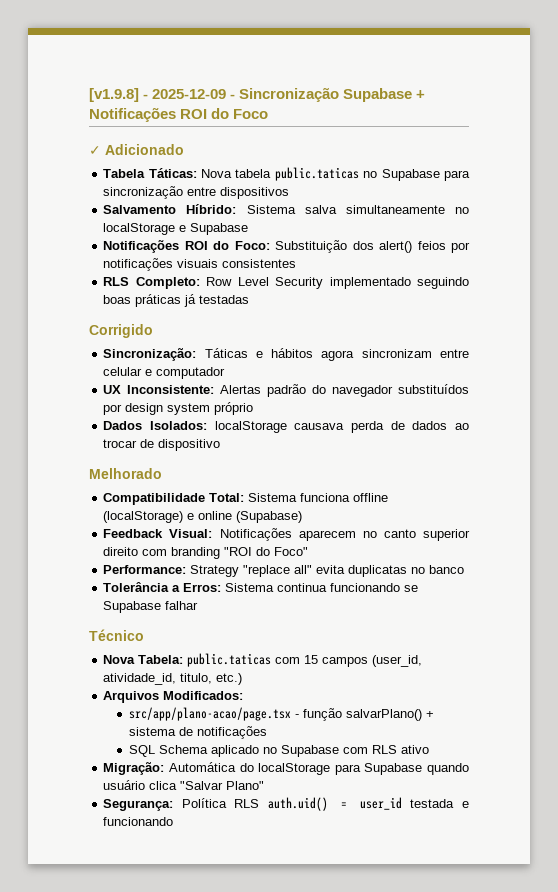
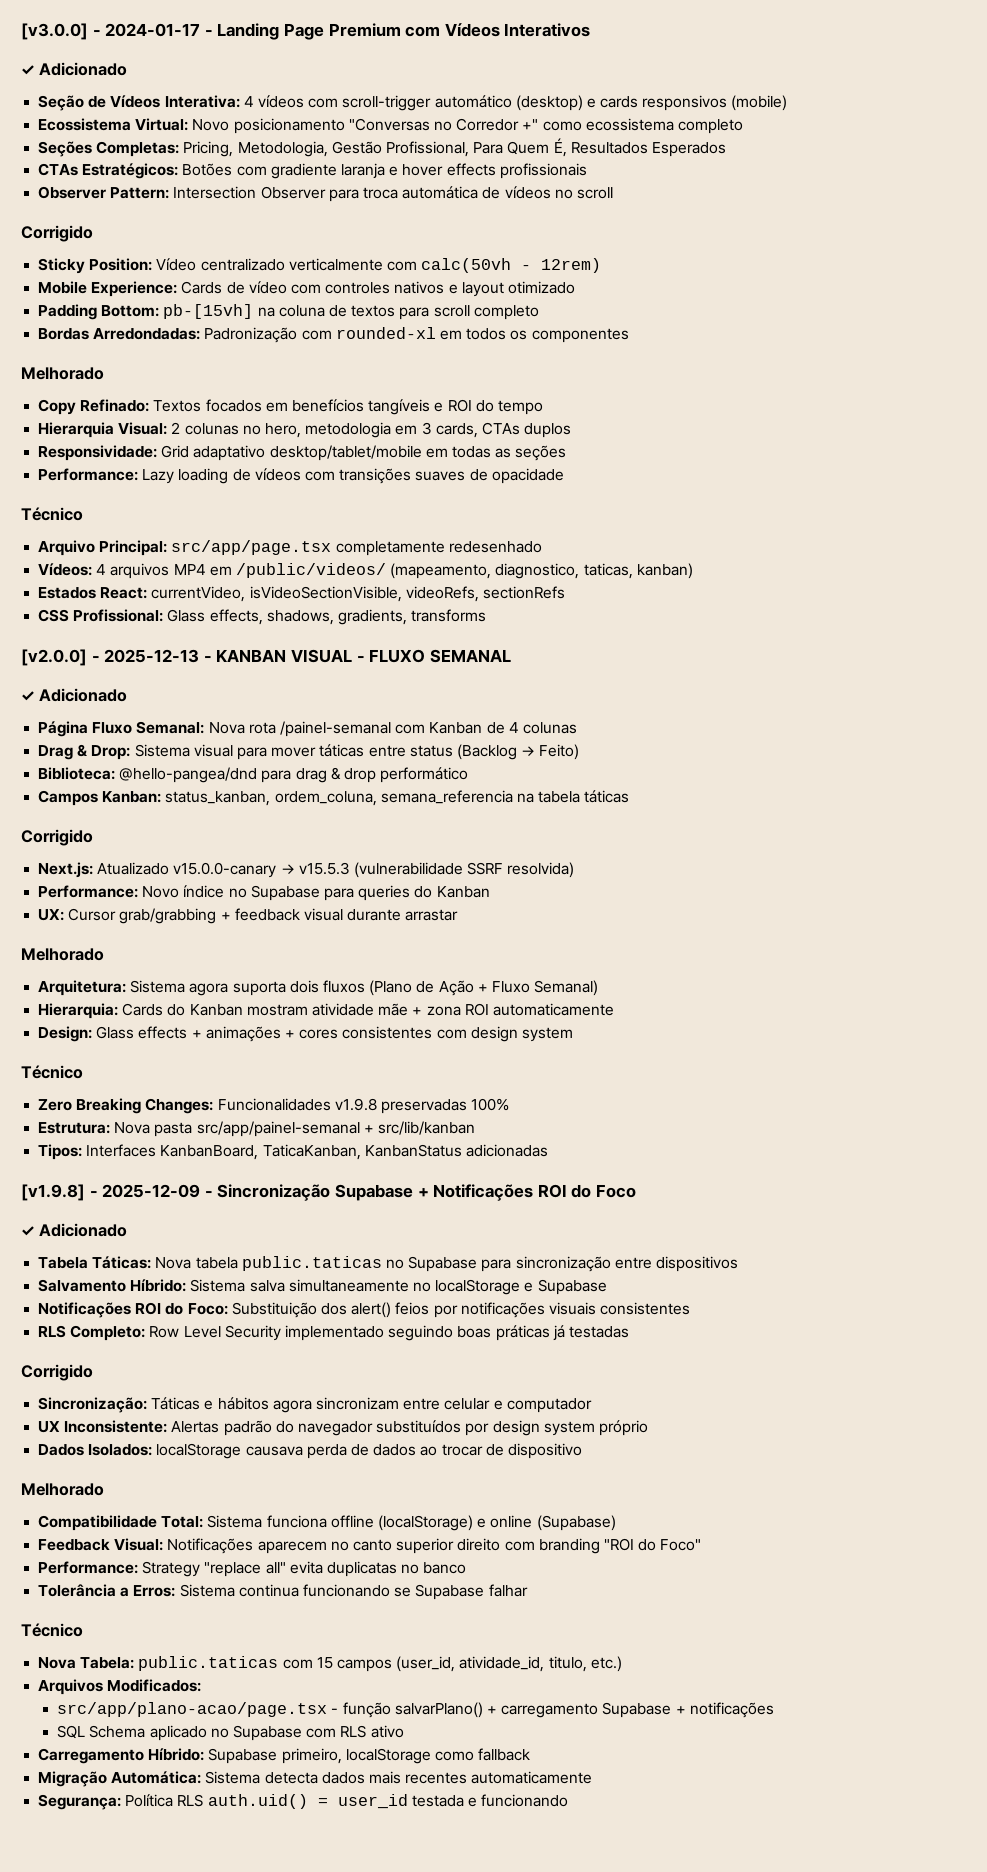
+ [v3.0.0] - 2024-01-17 - Landing Page Premium com Vídeos Interativos
+ ✓ Adicionado
+ Seção de Vídeos Interativa: 4 vídeos com scroll-trigger automático (desktop) e cards responsivos (mobile)
+ Ecossistema Virtual: Novo posicionamento "Conversas no Corredor +" como ecossistema completo
+ Seções Completas: Pricing, Metodologia, Gestão Profissional, Para Quem É, Resultados Esperados
+ CTAs Estratégicos: Botões com gradiente laranja e hover effects profissionais
+ Observer Pattern: Intersection Observer para troca automática de vídeos no scroll
+ Corrigido
+ Sticky Position: Vídeo centralizado verticalmente com calc(50vh - 12rem)
+ Mobile Experience: Cards de vídeo com controles nativos e layout otimizado
+ Padding Bottom: pb-[15vh] na coluna de textos para scroll completo
+ Bordas Arredondadas: Padronização com rounded-xl em todos os componentes
+ Melhorado
+ Copy Refinado: Textos focados em benefícios tangíveis e ROI do tempo
+ Hierarquia Visual: 2 colunas no hero, metodologia em 3 cards, CTAs duplos
+ Responsividade: Grid adaptativo desktop/tablet/mobile em todas as seções
+ Performance: Lazy loading de vídeos com transições suaves de opacidade
+ Técnico
+ Arquivo Principal: src/app/page.tsx completamente redesenhado
+ Vídeos: 4 arquivos MP4 em /public/videos/ (mapeamento, diagnostico, taticas, kanban)
+ Estados React: currentVideo, isVideoSectionVisible, videoRefs, sectionRefs
+ CSS Profissional: Glass effects, shadows, gradients, transforms
+ [v2.0.0] - 2025-12-13 - KANBAN VISUAL - FLUXO SEMANAL
+ ✓ Adicionado
+ Página Fluxo Semanal: Nova rota /painel-semanal com Kanban de 4 colunas
+ Drag & Drop: Sistema visual para mover táticas entre status (Backlog → Feito)
+ Biblioteca: @hello-pangea/dnd para drag & drop performático
+ Campos Kanban: status_kanban, ordem_coluna, semana_referencia na tabela táticas
+ Corrigido
+ Next.js: Atualizado v15.0.0-canary → v15.5.3 (vulnerabilidade SSRF resolvida)
+ Performance: Novo índice no Supabase para queries do Kanban
+ UX: Cursor grab/grabbing + feedback visual durante arrastar
+ Melhorado
+ Arquitetura: Sistema agora suporta dois fluxos (Plano de Ação + Fluxo Semanal)
+ Hierarquia: Cards do Kanban mostram atividade mãe + zona ROI automaticamente
+ Design: Glass effects + animações + cores consistentes com design system
+ Técnico
+ Zero Breaking Changes: Funcionalidades v1.9.8 preservadas 100%
+ Estrutura: Nova pasta src/app/painel-semanal + src/lib/kanban
+ Tipos: Interfaces KanbanBoard, TaticaKanban, KanbanStatus adicionadas
- src/app/plano-acao/page.tsx - função salvarPlano() + sistema de notificações
+ src/app/plano-acao/page.tsx - função salvarPlano() + carregamento Supabase + notificações
- Migração: Automática do localStorage para Supabase quando usuário clica "Salvar Plano"
+ Carregamento Híbrido: Supabase primeiro, localStorage como fallback
+ Migração Automática: Sistema detecta dados mais recentes automaticamente

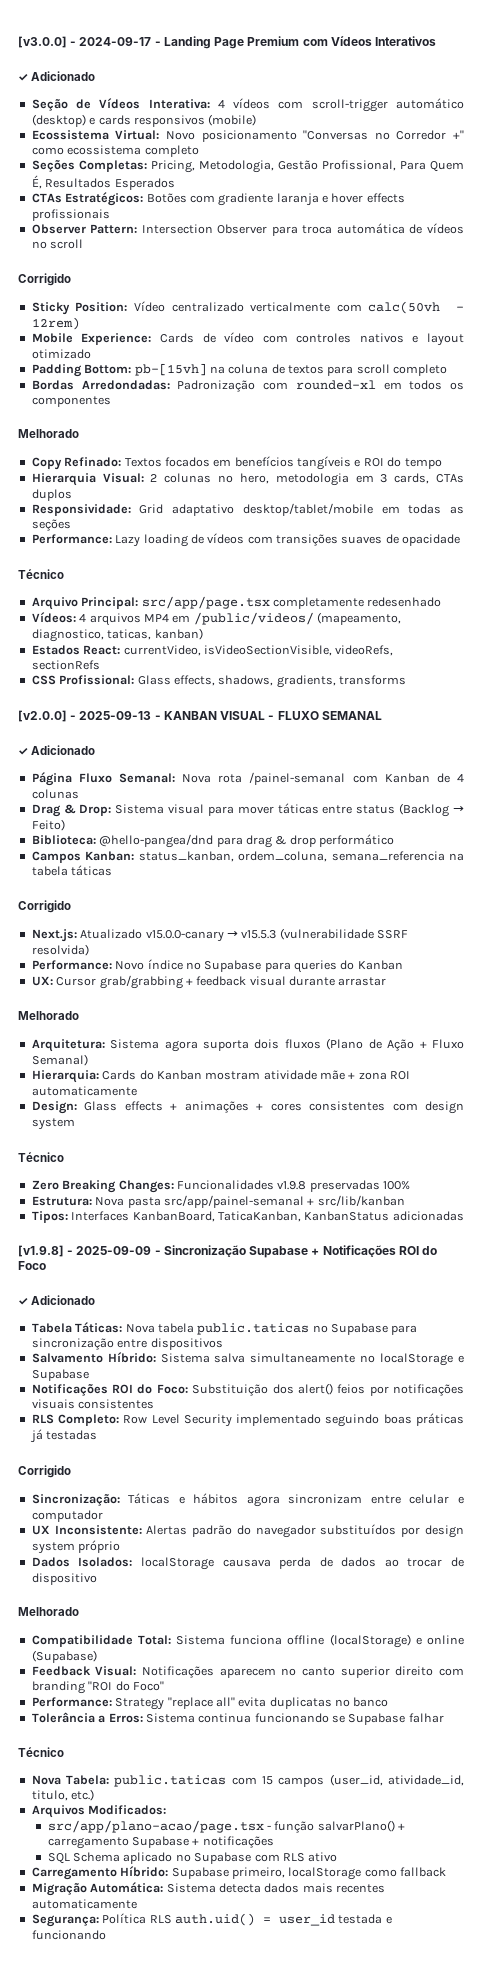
- [v3.0.0] - 2024-01-17 - Landing Page Premium com Vídeos Interativos
+ [v3.0.0] - 2024-09-17 - Landing Page Premium com Vídeos Interativos
- [v2.0.0] - 2025-12-13 - KANBAN VISUAL - FLUXO SEMANAL
+ [v2.0.0] - 2025-09-13 - KANBAN VISUAL - FLUXO SEMANAL
- [v1.9.8] - 2025-12-09 - Sincronização Supabase + Notificações ROI do Foco
+ [v1.9.8] - 2025-09-09 - Sincronização Supabase + Notificações ROI do Foco

